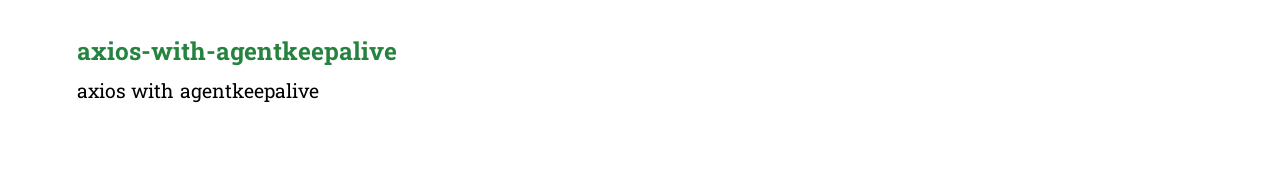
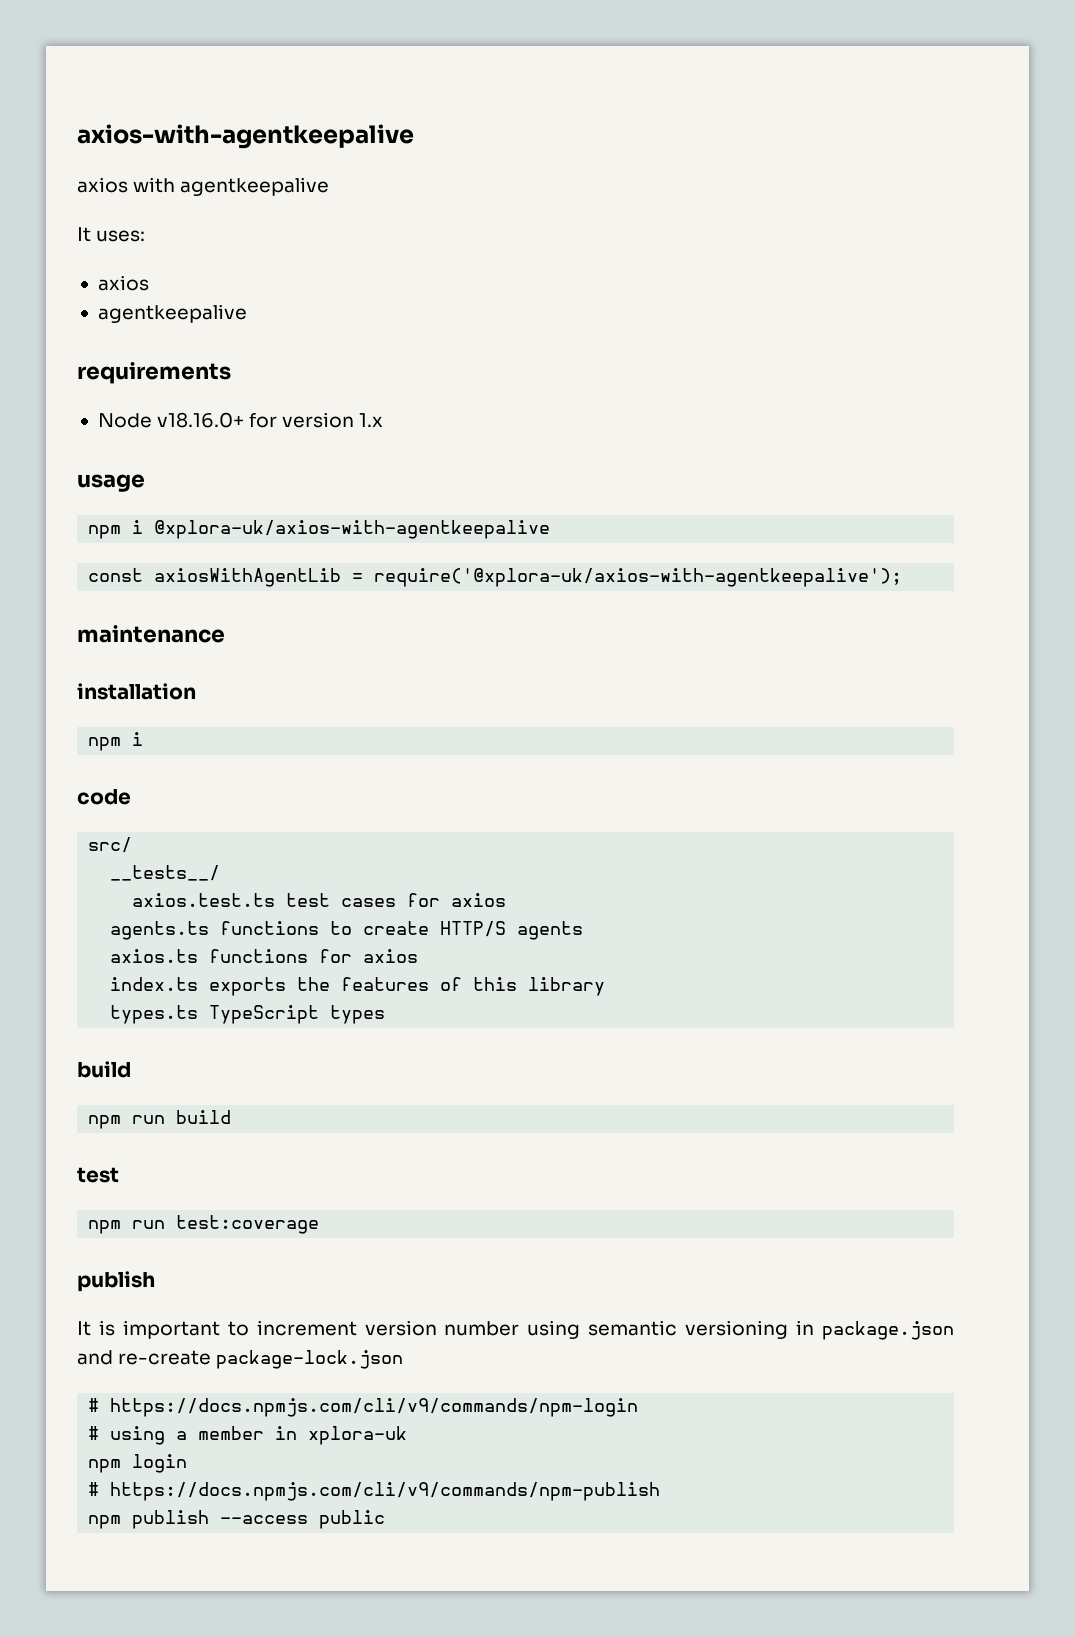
+ It uses:
+ axios
+ agentkeepalive
+ requirements
+ Node v18.16.0+ for version 1.x
+ usage
+ npm i @xplora-uk/axios-with-agentkeepalive
+ const axiosWithAgentLib = require('@xplora-uk/axios-with-agentkeepalive');
+ maintenance
+ installation
+ npm i
+ code
+ src/
+ __tests__/
+ axios.test.ts test cases for axios
+ agents.ts functions to create HTTP/S agents
+ axios.ts functions for axios
+ index.ts exports the features of this library
+ types.ts TypeScript types
+ build
+ npm run build
+ test
+ npm run test:coverage
+ publish
+ It is important to increment version number using semantic versioning in package.json and re-create package-lock.json
+ # https://docs.npmjs.com/cli/v9/commands/npm-login
+ # using a member in xplora-uk
+ npm login
+ # https://docs.npmjs.com/cli/v9/commands/npm-publish
+ npm publish --access public

